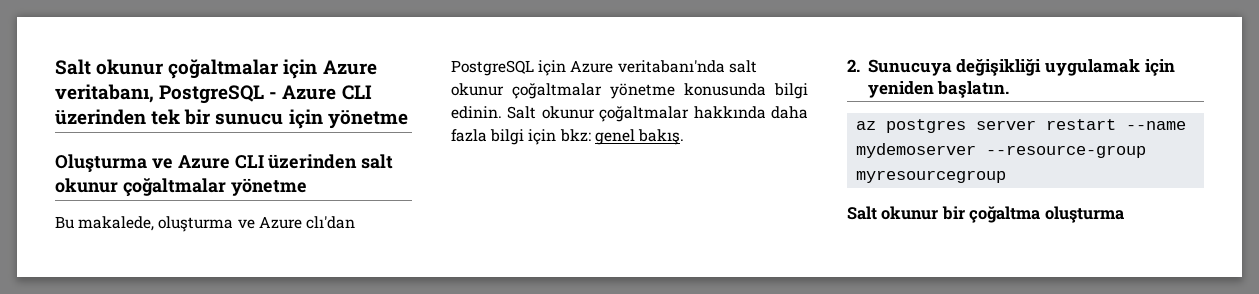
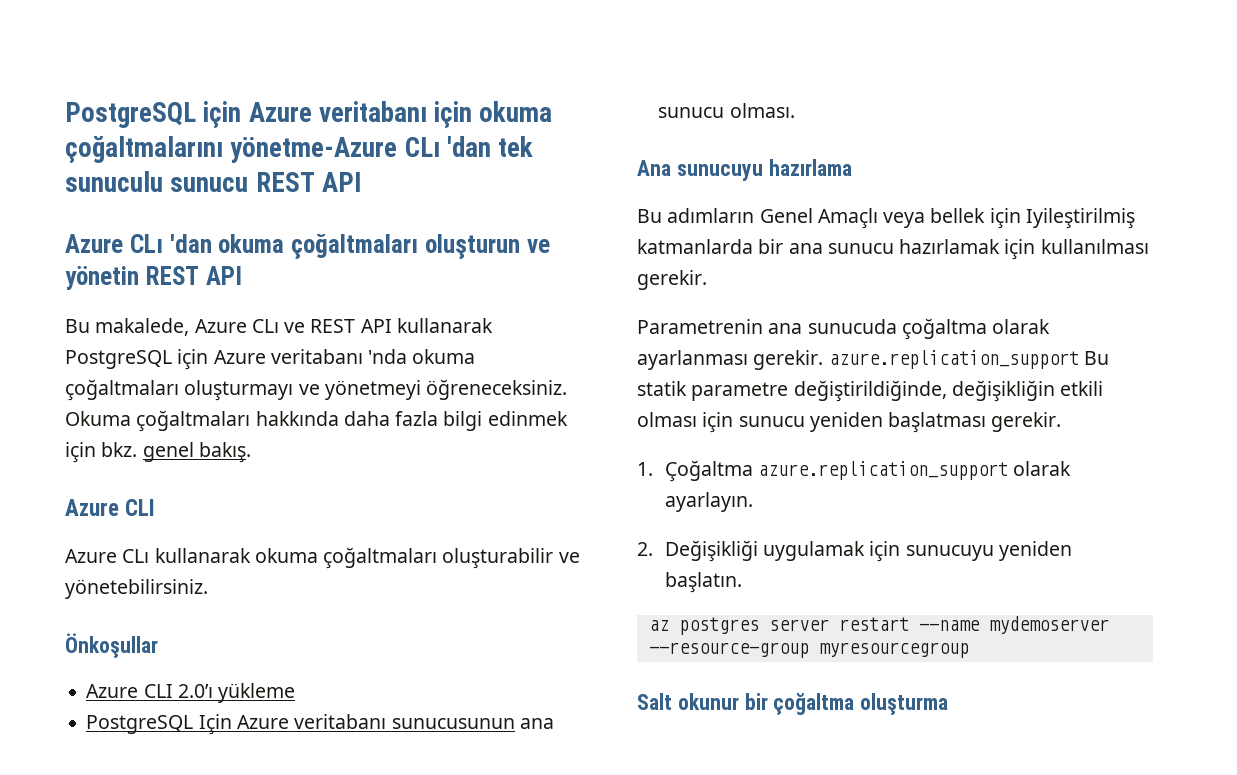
- Salt okunur çoğaltmalar için Azure veritabanı, PostgreSQL - Azure CLI üzerinden tek bir sunucu için yönetme
- Oluşturma ve Azure CLI üzerinden salt okunur çoğaltmalar yönetme
- Bu makalede, oluşturma ve Azure clı'dan PostgreSQL için Azure veritabanı'nda salt okunur çoğaltmalar yönetme konusunda bilgi edinin. Salt okunur çoğaltmalar hakkında daha fazla bilgi için bkz: genel bakış.
- 2. Sunucuya değişikliği uygulamak için yeniden başlatın.
+ PostgreSQL için Azure veritabanı için okuma çoğaltmalarını yönetme-Azure CLı 'dan tek sunuculu sunucu REST API
+ Azure CLı 'dan okuma çoğaltmaları oluşturun ve yönetin REST API
+ Bu makalede, Azure CLı ve REST API kullanarak PostgreSQL için Azure veritabanı 'nda okuma çoğaltmaları oluşturmayı ve yönetmeyi öğreneceksiniz. Okuma çoğaltmaları hakkında daha fazla bilgi edinmek için bkz. genel bakış.
+ Azure CLI
+ Azure CLı kullanarak okuma çoğaltmaları oluşturabilir ve yönetebilirsiniz.
+ Önkoşullar
+ Azure CLI 2.0’ı yükleme
+ PostgreSQL Için Azure veritabanı sunucusunun ana sunucu olması.
+ Ana sunucuyu hazırlama
+ Bu adımların Genel Amaçlı veya bellek için Iyileştirilmiş katmanlarda bir ana sunucu hazırlamak için kullanılması gerekir.
+ Parametrenin ana sunucuda çoğaltma olarak ayarlanması gerekir. azure.replication_support Bu statik parametre değiştirildiğinde, değişikliğin etkili olması için sunucu yeniden başlatması gerekir.
+ 1. Çoğaltma azure.replication_support olarak ayarlayın.
+ 2. Değişikliği uygulamak için sunucuyu yeniden başlatın.

